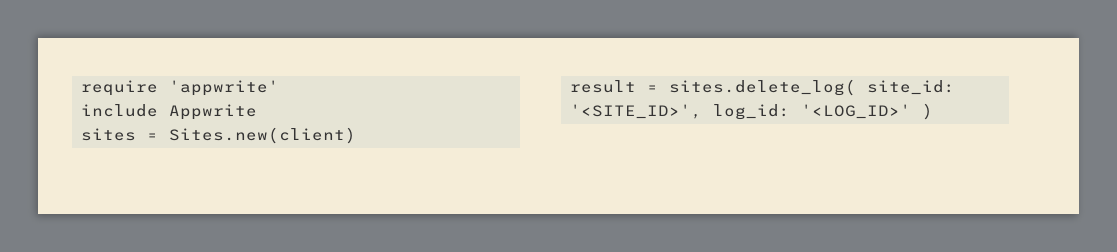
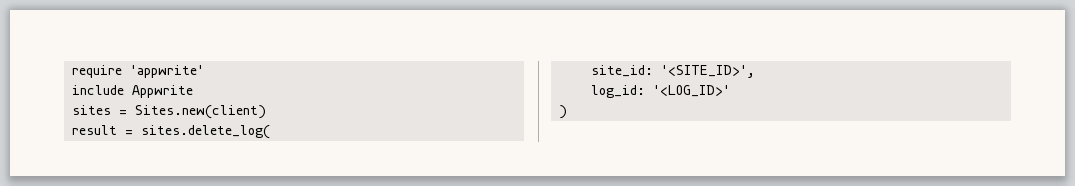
- result = sites.delete_log( site_id: '<SITE_ID>', log_id: '<LOG_ID>' )
+ result = sites.delete_log(
+ site_id: '<SITE_ID>',
+ log_id: '<LOG_ID>'
+ )

